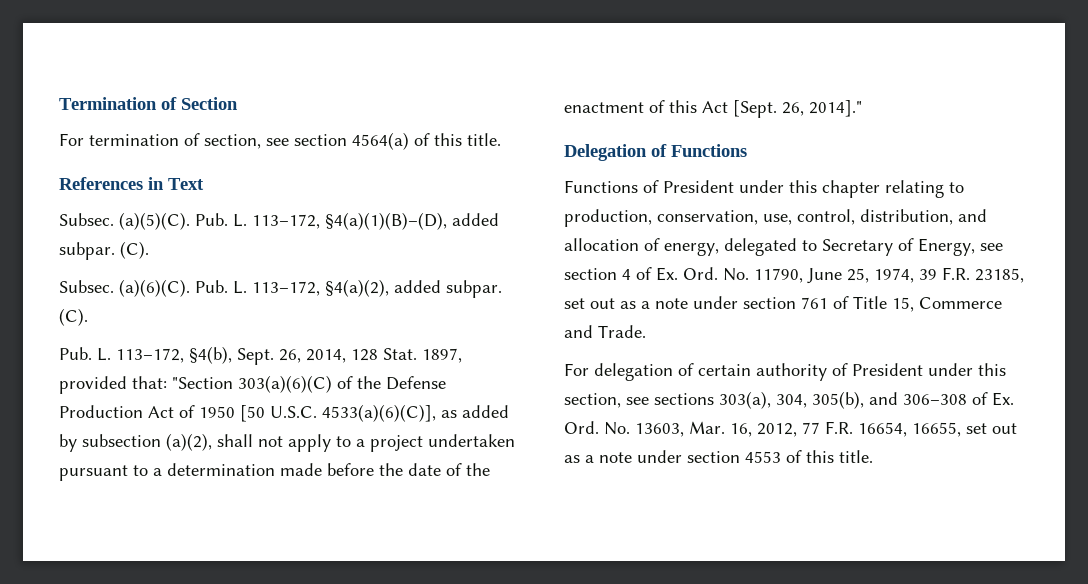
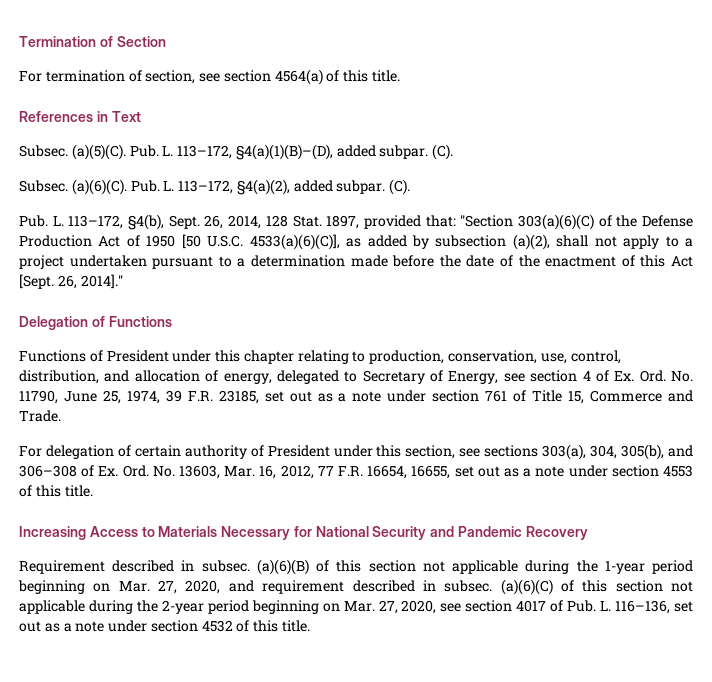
+ Increasing Access to Materials Necessary for National Security and Pandemic Recovery
+ Requirement described in subsec. (a)(6)(B) of this section not applicable during the 1-year period beginning on Mar. 27, 2020, and requirement described in subsec. (a)(6)(C) of this section not applicable during the 2-year period beginning on Mar. 27, 2020, see section 4017 of Pub. L. 116–136, set out as a note under section 4532 of this title.

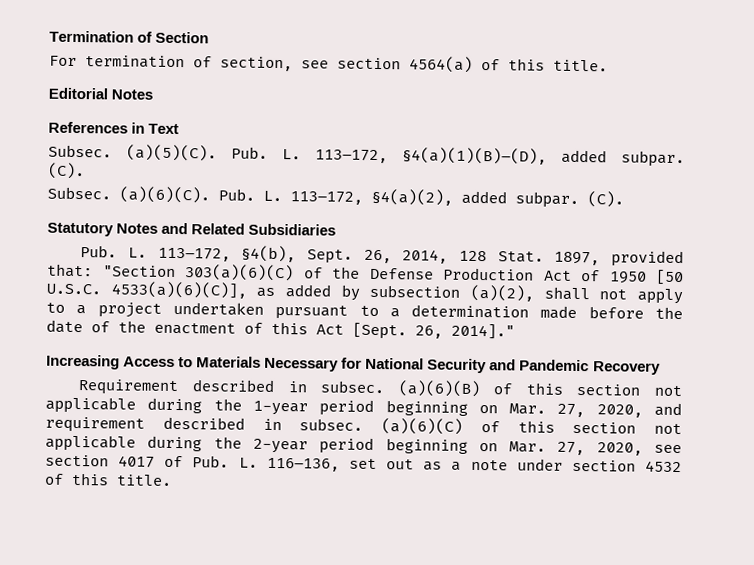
+ Editorial Notes
+ Statutory Notes and Related Subsidiaries
- Delegation of Functions
- Functions of President under this chapter relating to production, conservation, use, control, distribution, and allocation of energy, delegated to Secretary of Energy, see section 4 of Ex. Ord. No. 11790, June 25, 1974, 39 F.R. 23185, set out as a note under section 761 of Title 15, Commerce and Trade.
- For delegation of certain authority of President under this section, see sections 303(a), 304, 305(b), and 306–308 of Ex. Ord. No. 13603, Mar. 16, 2012, 77 F.R. 16654, 16655, set out as a note under section 4553 of this title.

